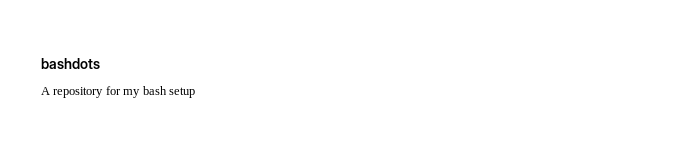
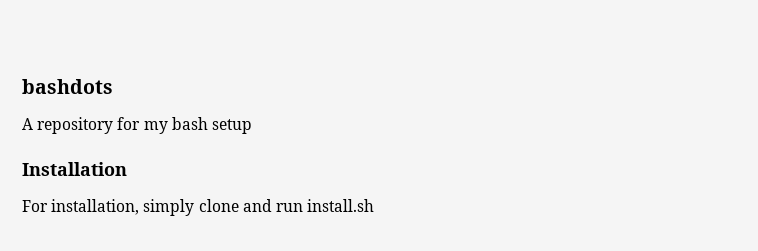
+ Installation
+ For installation, simply clone and run install.sh

